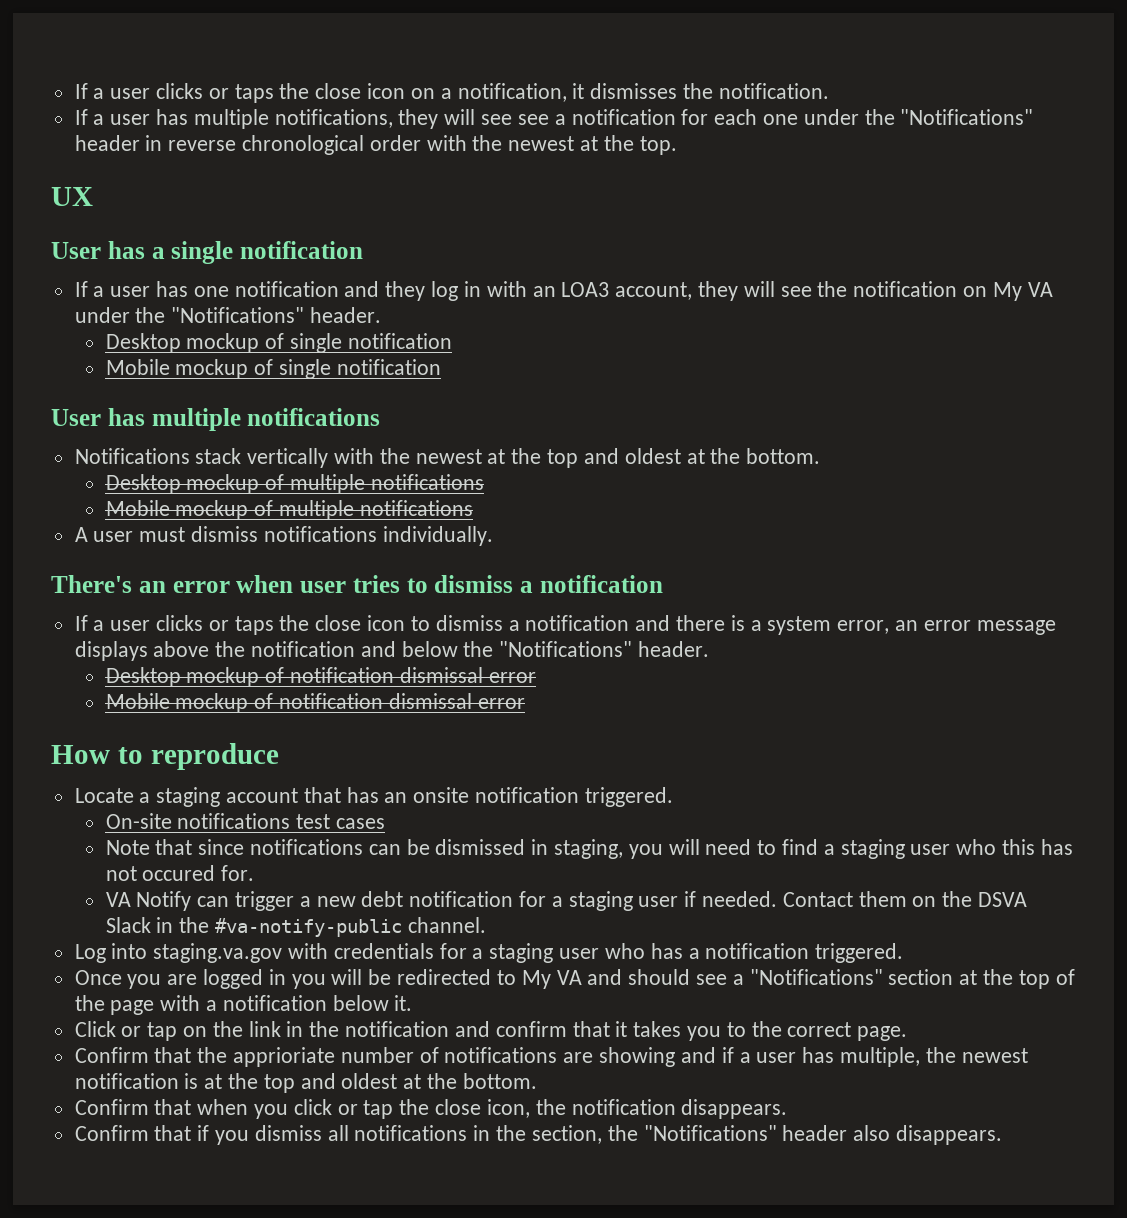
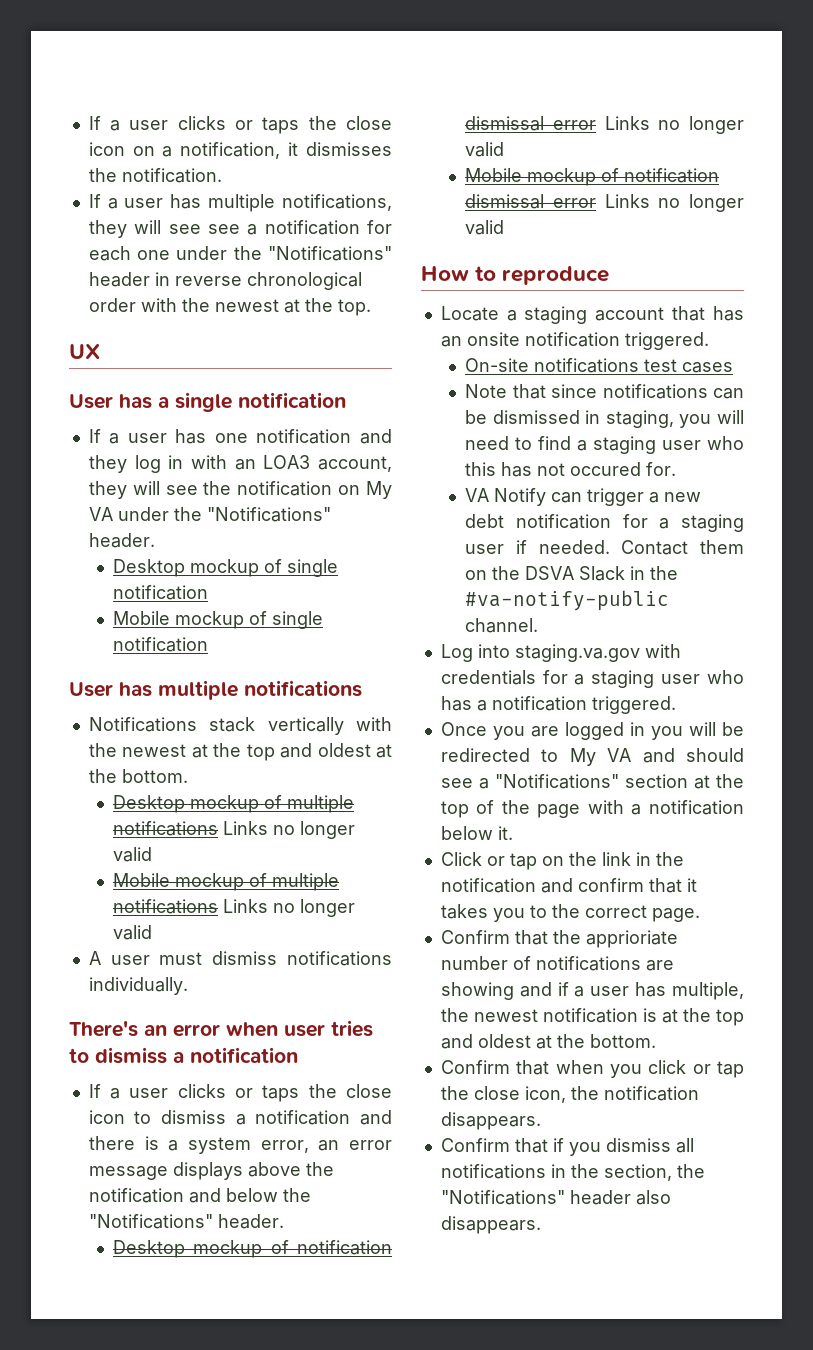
- Desktop mockup of multiple notifications
+ Desktop mockup of multiple notifications Links no longer valid
- Mobile mockup of multiple notifications
+ Mobile mockup of multiple notifications Links no longer valid
- Desktop mockup of notification dismissal error
+ Desktop mockup of notification dismissal error Links no longer valid
- Mobile mockup of notification dismissal error
+ Mobile mockup of notification dismissal error Links no longer valid

